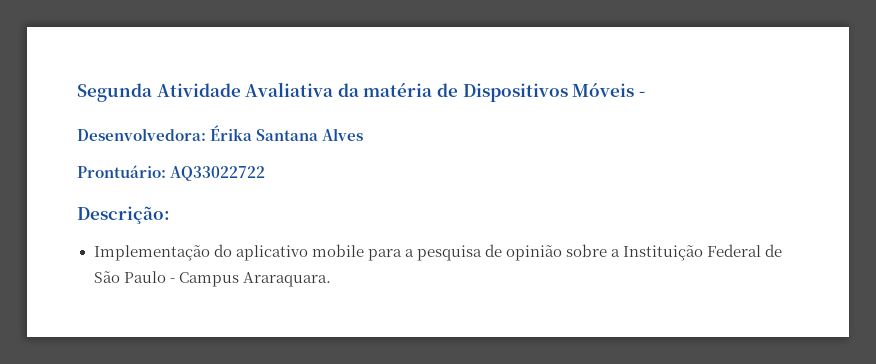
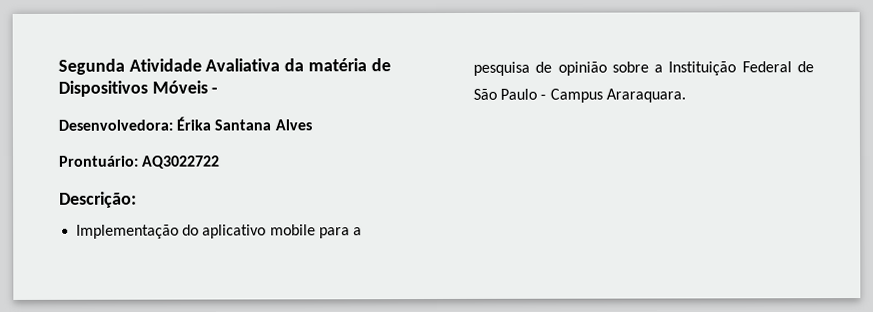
- Prontuário: AQ33022722
+ Prontuário: AQ3022722

